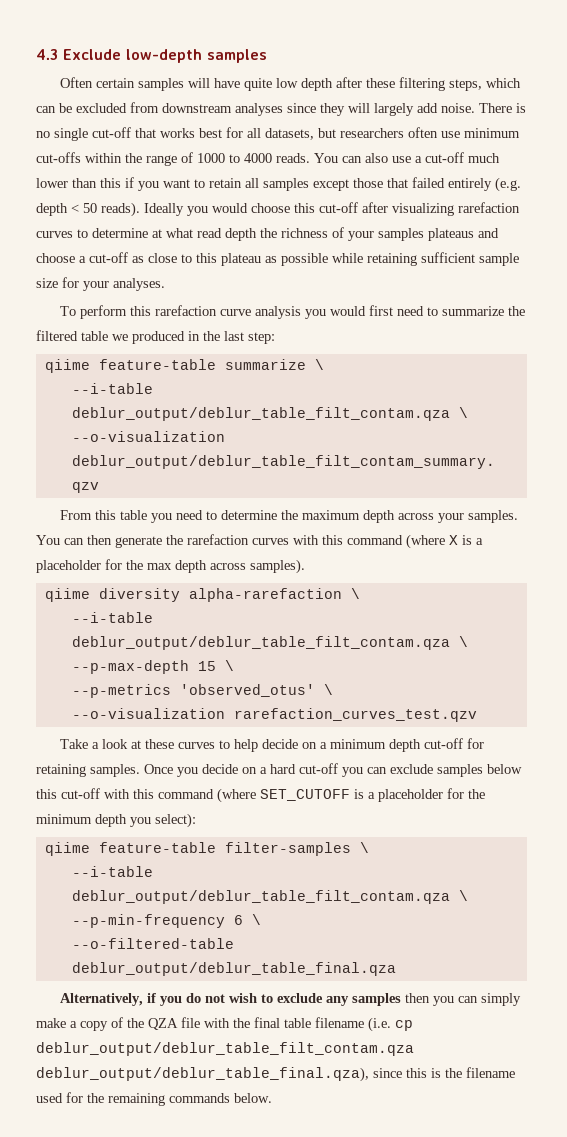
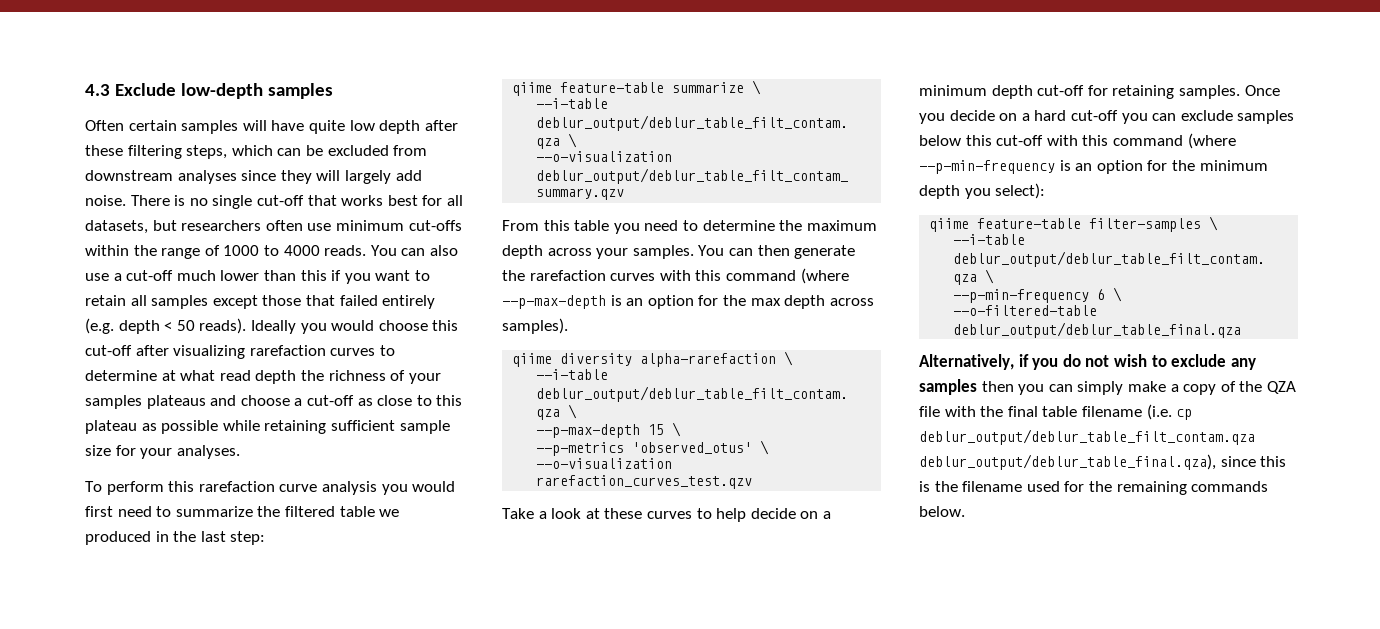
- You can then generate the rarefaction curves with this command (where X is a placeholder for the max depth across samples).
+ You can then generate the rarefaction curves with this command (where --p-max-depth is an option for the max depth across samples).
- Once you decide on a hard cut-off you can exclude samples below this cut-off with this command (where SET_CUTOFF is a placeholder for the minimum depth you select):
+ Once you decide on a hard cut-off you can exclude samples below this cut-off with this command (where --p-min-frequency is an option for the minimum depth you select):

